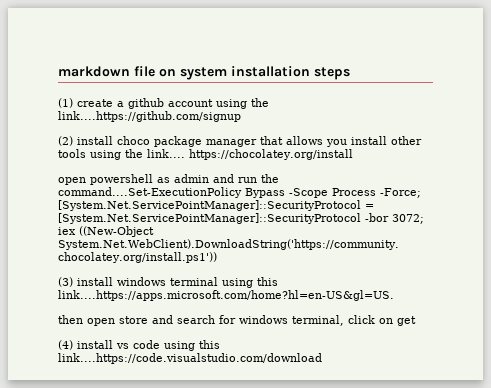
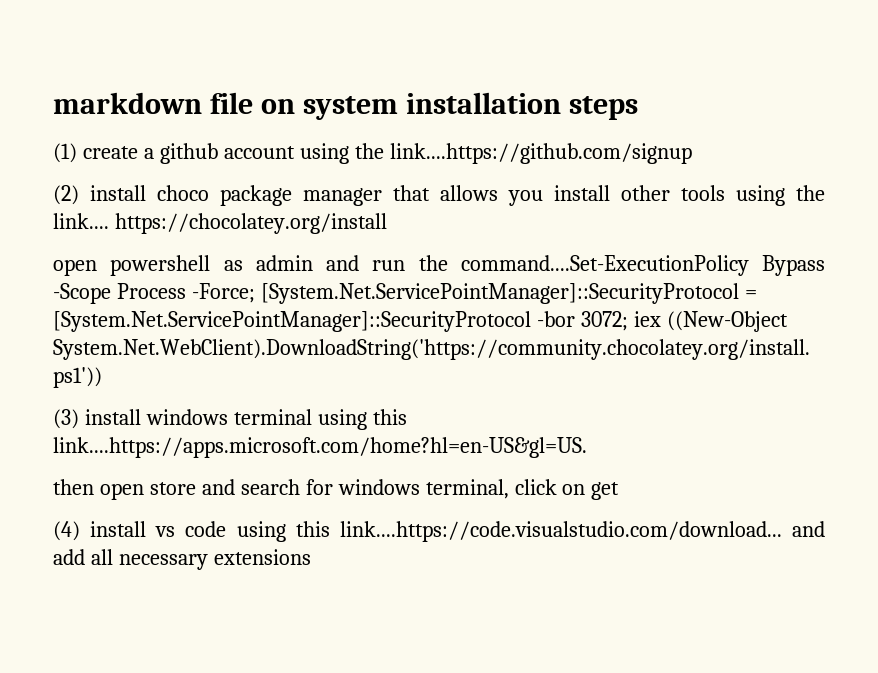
- (4) install vs code using this link....https://code.visualstudio.com/download
+ (4) install vs code using this link....https://code.visualstudio.com/download... and add all necessary extensions

